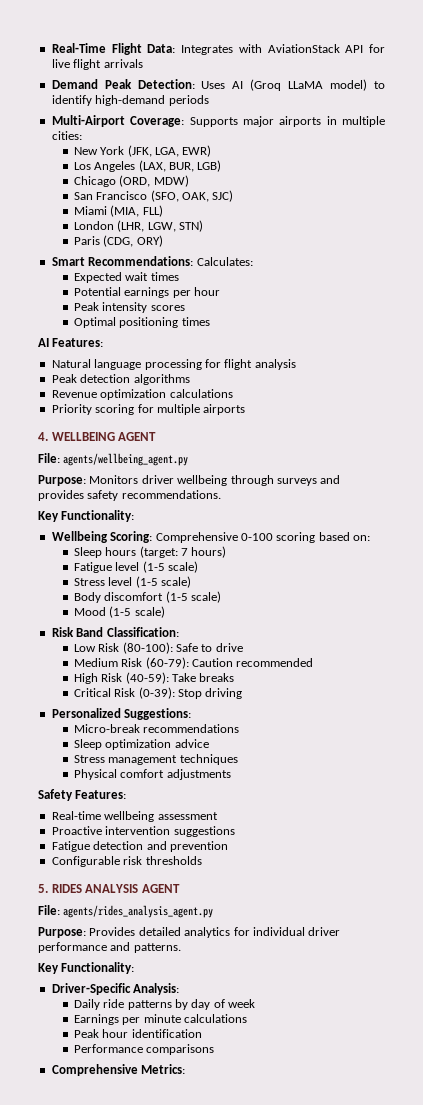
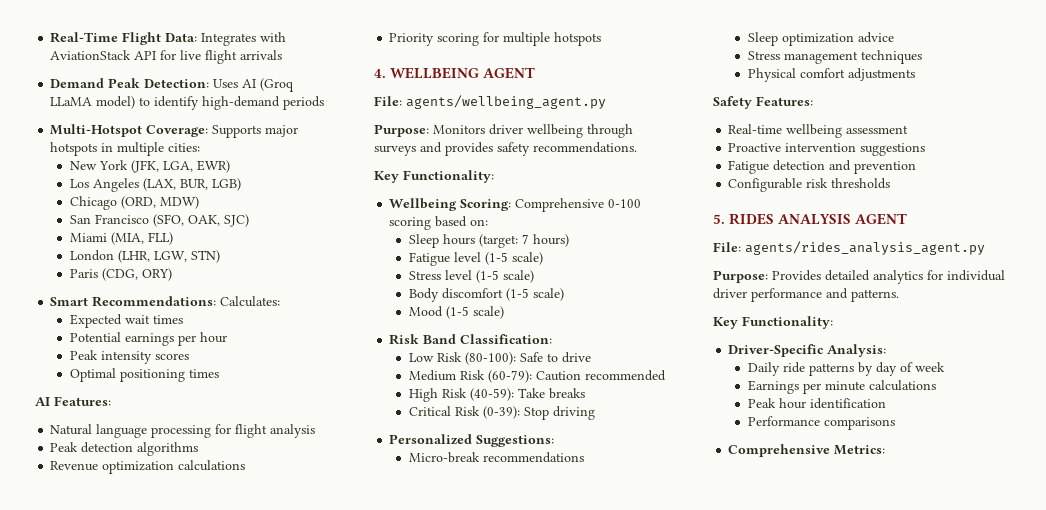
- Multi-Airport Coverage: Supports major airports in multiple cities:
+ Multi-Hotspot Coverage: Supports major hotspots in multiple cities:
- Priority scoring for multiple airports
+ Priority scoring for multiple hotspots

